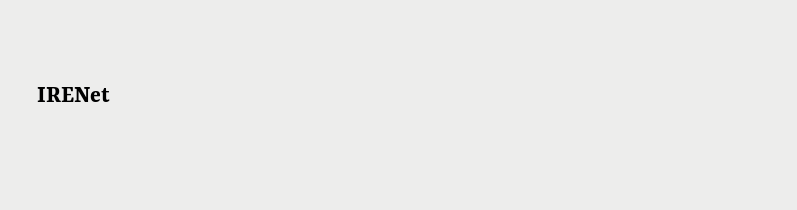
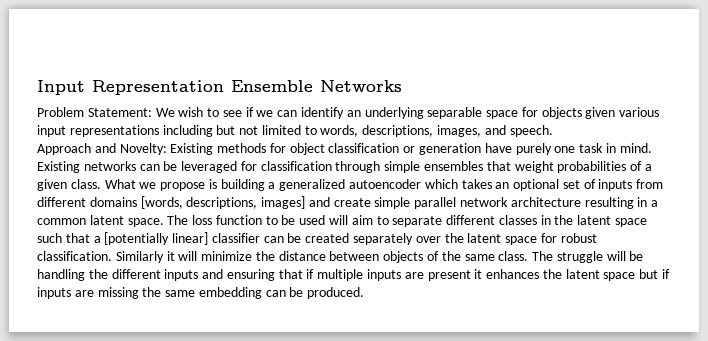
- IRENet
+ Input Representation Ensemble Networks
+ Problem Statement: We wish to see if we can identify an underlying separable space for objects given various input representations including but not limited to words, descriptions, images, and speech.
+ Approach and Novelty: Existing methods for object classification or generation have purely one task in mind. Existing networks can be leveraged for classification through simple ensembles that weight probabilities of a given class. What we propose is building a generalized autoencoder which takes an optional set of inputs from different domains [words, descriptions, images] and create simple parallel network architecture resulting in a common latent space. The loss function to be used will aim to separate different classes in the latent space such that a [potentially linear] classifier can be created separately over the latent space for robust classification. Similarly it will minimize the distance between objects of the same class. The struggle will be handling the different inputs and ensuring that if multiple inputs are present it enhances the latent space but if inputs are missing the same embedding can be produced.

